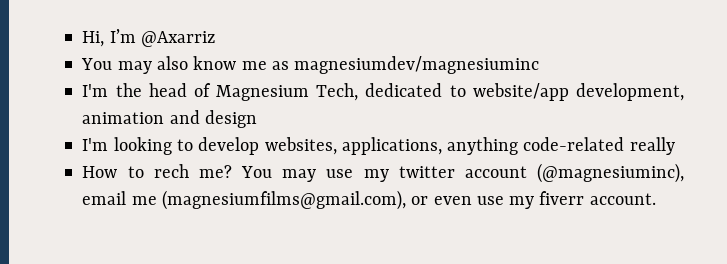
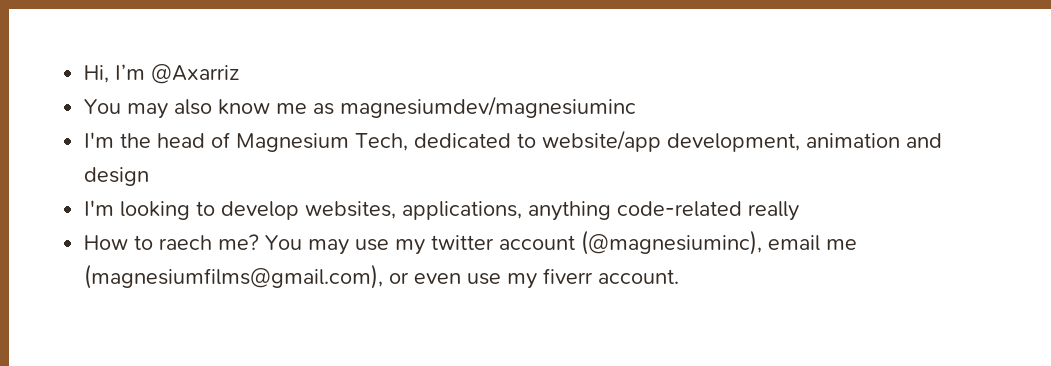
- How to rech me?
+ How to raech me?

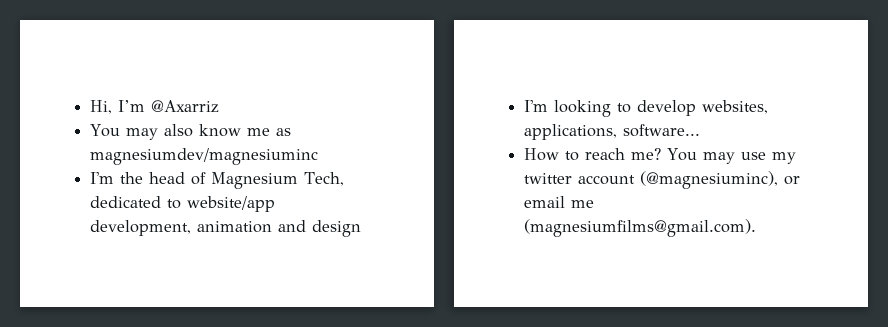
- I'm looking to develop websites, applications, anything code-related really
+ I'm looking to develop websites, applications, software...
- How to raech me?
+ How to reach me?
- You may use my twitter account (@magnesiuminc), email me (magnesiumfilms@gmail.com), or even use my fiverr account.
+ You may use my twitter account (@magnesiuminc), or email me (magnesiumfilms@gmail.com).

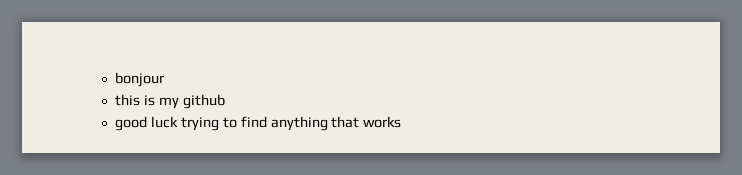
- Hi, I’m @Axarriz
- You may also know me as magnesiumdev/magnesiuminc
- I'm the head of Magnesium Tech, dedicated to website/app development, animation and design
- I'm looking to develop websites, applications, software...
- How to reach me? You may use my twitter account (@magnesiuminc), or email me (magnesiumfilms@gmail.com).
+ bonjour
+ this is my github
+ good luck trying to find anything that works

